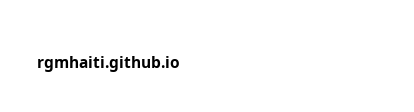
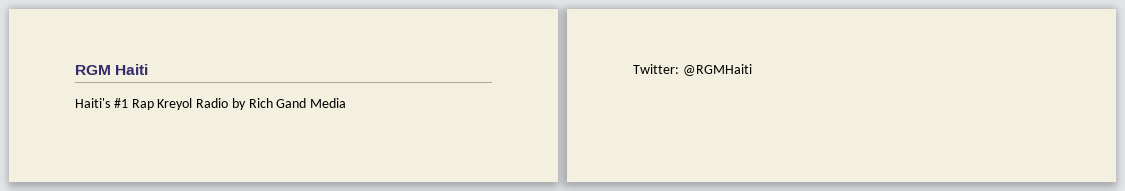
- rgmhaiti.github.io
+ RGM Haiti
+ Haiti's #1 Rap Kreyol Radio by Rich Gand Media
+ Twitter: @RGMHaiti

